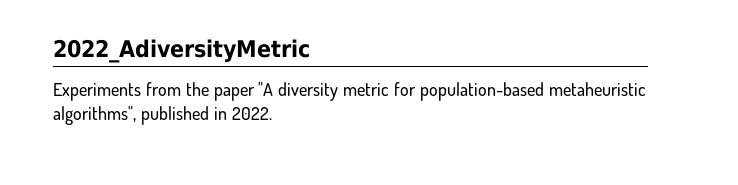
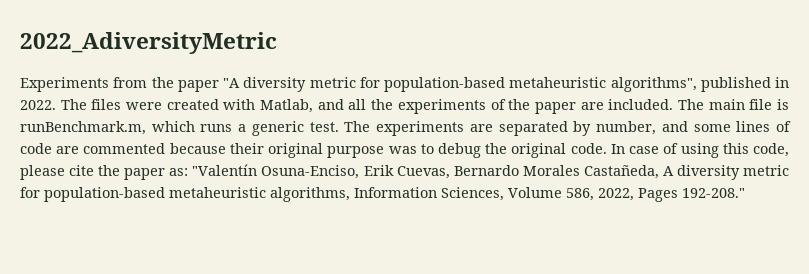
+ The files were created with Matlab, and all the experiments of the paper are included. The main file is runBenchmark.m, which runs a generic test. The experiments are separated by number, and some lines of code are commented because their original purpose was to debug the original code. In case of using this code, please cite the paper as: "Valentín Osuna-Enciso, Erik Cuevas, Bernardo Morales Castañeda, A diversity metric for population-based metaheuristic algorithms, Information Sciences, Volume 586, 2022, Pages 192-208."

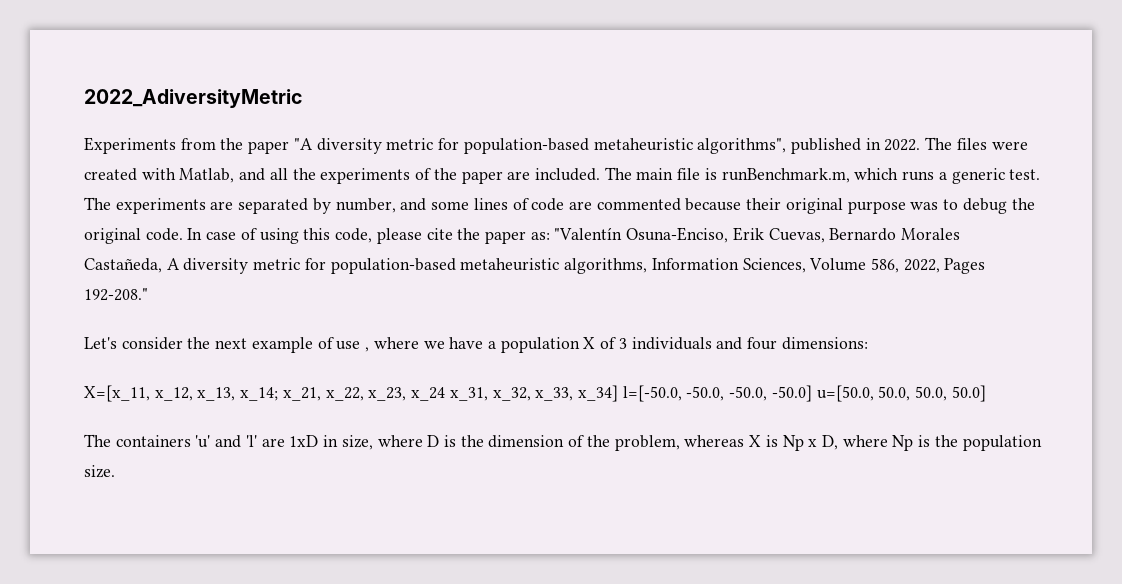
+ Let's consider the next example of use , where we have a population X of 3 individuals and four dimensions:
+ X=[x_11, x_12, x_13, x_14; x_21, x_22, x_23, x_24 x_31, x_32, x_33, x_34] l=[-50.0, -50.0, -50.0, -50.0] u=[50.0, 50.0, 50.0, 50.0]
+ The containers 'u' and 'l' are 1xD in size, where D is the dimension of the problem, whereas X is Np x D, where Np is the population size.

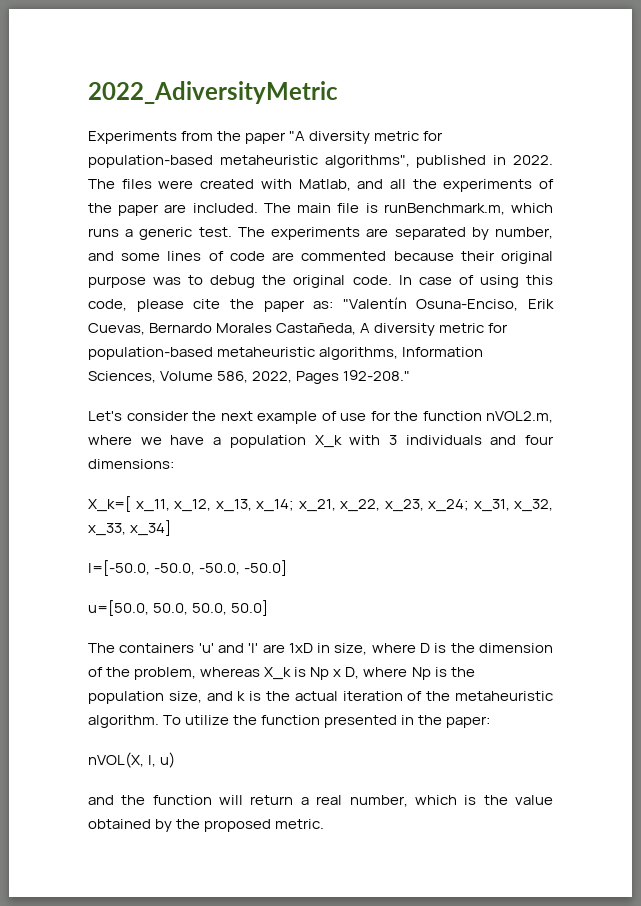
- Let's consider the next example of use , where we have a population X of 3 individuals and four dimensions:
+ Let's consider the next example of use for the function nVOL2.m, where we have a population X_k with 3 individuals and four dimensions:
- X=[x_11, x_12, x_13, x_14; x_21, x_22, x_23, x_24 x_31, x_32, x_33, x_34] l=[-50.0, -50.0, -50.0, -50.0] u=[50.0, 50.0, 50.0, 50.0]
+ X_k=[ x_11, x_12, x_13, x_14; x_21, x_22, x_23, x_24; x_31, x_32, x_33, x_34]
+ l=[-50.0, -50.0, -50.0, -50.0]
+ u=[50.0, 50.0, 50.0, 50.0]
- The containers 'u' and 'l' are 1xD in size, where D is the dimension of the problem, whereas X is Np x D, where Np is the population size.
+ The containers 'u' and 'l' are 1xD in size, where D is the dimension of the problem, whereas X_k is Np x D, where Np is the population size, and k is the actual iteration of the metaheuristic algorithm. To utilize the function presented in the paper:
+ nVOL(X, l, u)
+ and the function will return a real number, which is the value obtained by the proposed metric.

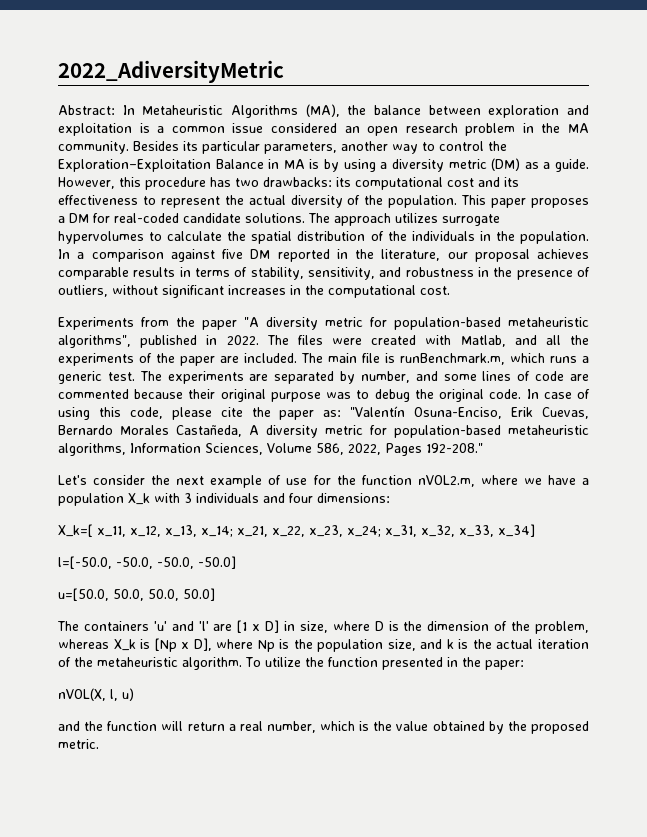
+ Abstract: In Metaheuristic Algorithms (MA), the balance between exploration and exploitation is a common issue considered an open research problem in the MA community. Besides its particular parameters, another way to control the Exploration–Exploitation Balance in MA is by using a diversity metric (DM) as a guide. However, this procedure has two drawbacks: its computational cost and its effectiveness to represent the actual diversity of the population. This paper proposes a DM for real-coded candidate solutions. The approach utilizes surrogate hypervolumes to calculate the spatial distribution of the individuals in the population. In a comparison against five DM reported in the literature, our proposal achieves comparable results in terms of stability, sensitivity, and robustness in the presence of outliers, without significant increases in the computational cost.
- The containers 'u' and 'l' are 1xD in size, where D is the dimension of the problem, whereas X_k is Np x D, where Np is the population size, and k is the actual iteration of the metaheuristic algorithm.
+ The containers 'u' and 'l' are [1 x D] in size, where D is the dimension of the problem, whereas X_k is [Np x D], where Np is the population size, and k is the actual iteration of the metaheuristic algorithm.

